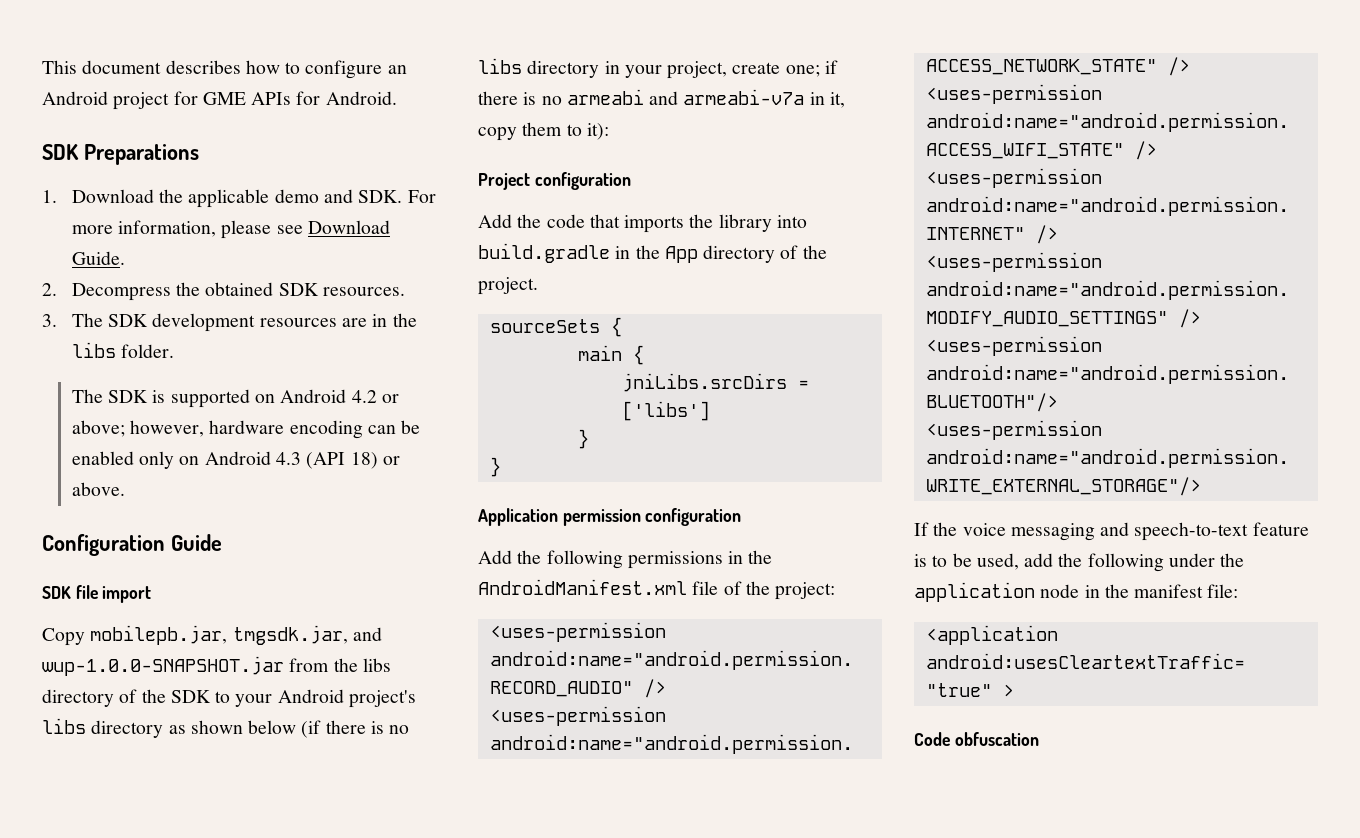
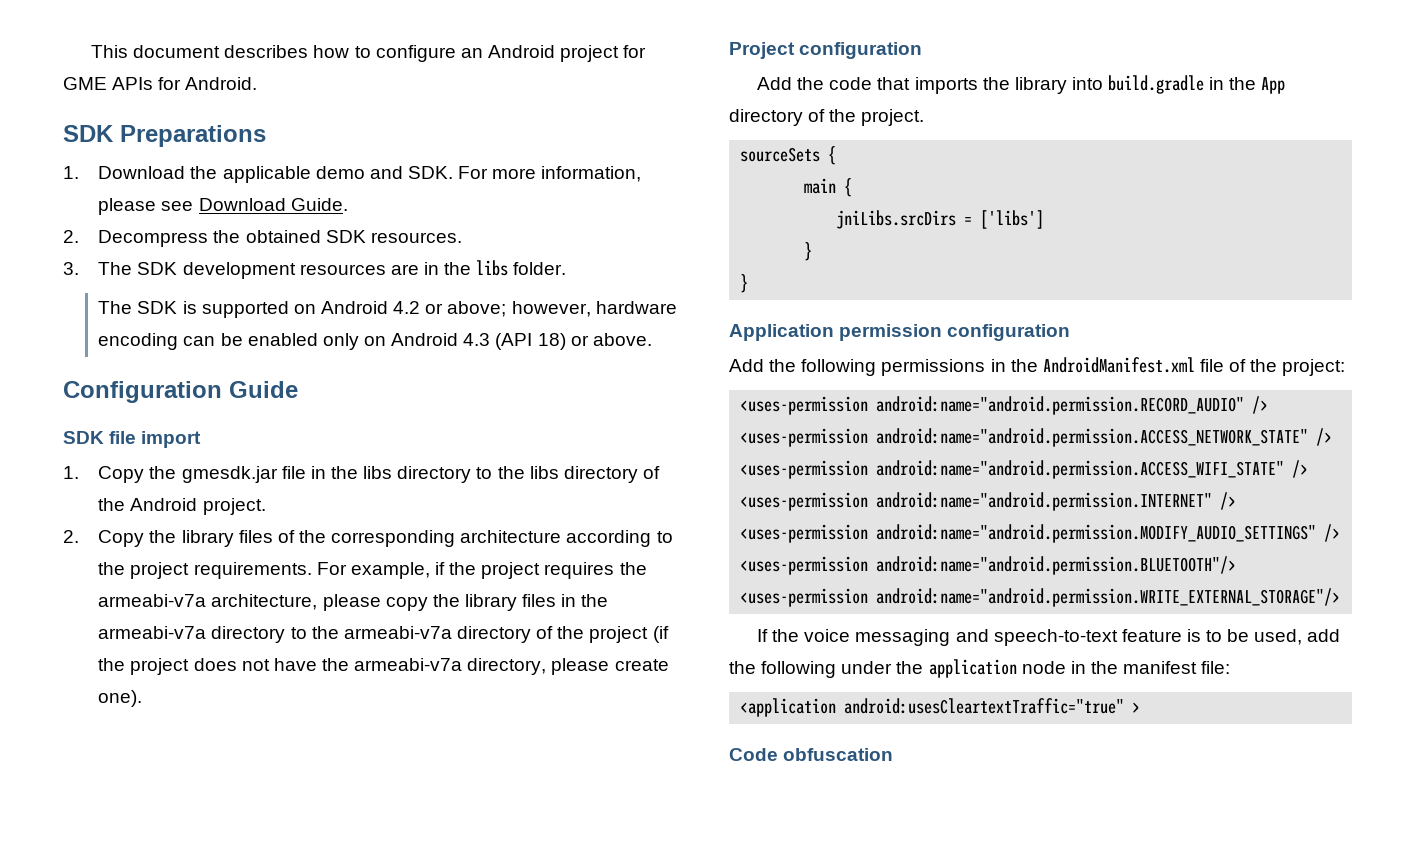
- Copy mobilepb.jar, tmgsdk.jar, and wup-1.0.0-SNAPSHOT.jar from the libs directory of the SDK to your Android project's libs directory as shown below (if there is no libs directory in your project, create one; if there is no armeabi and armeabi-v7a in it, copy them to it):
+ 1. Copy the gmesdk.jar file in the libs directory to the libs directory of the Android project.
+ 2. Copy the library files of the corresponding architecture according to the project requirements. For example, if the project requires the armeabi-v7a architecture, please copy the library files in the armeabi-v7a directory to the armeabi-v7a directory of the project (if the project does not have the armeabi-v7a directory, please create one).

